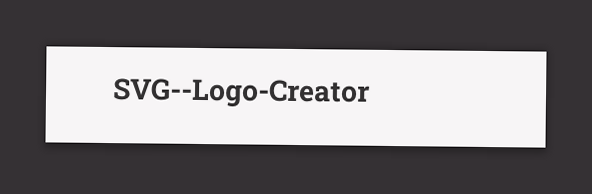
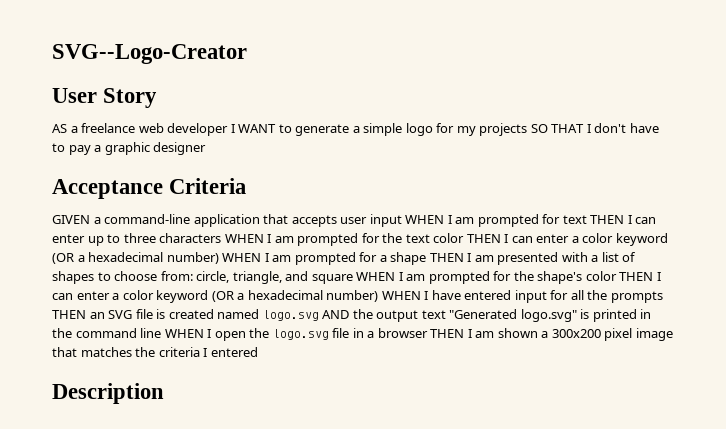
+ User Story
+ AS a freelance web developer I WANT to generate a simple logo for my projects SO THAT I don't have to pay a graphic designer
+ Acceptance Criteria
+ GIVEN a command-line application that accepts user input WHEN I am prompted for text THEN I can enter up to three characters WHEN I am prompted for the text color THEN I can enter a color keyword (OR a hexadecimal number) WHEN I am prompted for a shape THEN I am presented with a list of shapes to choose from: circle, triangle, and square WHEN I am prompted for the shape's color THEN I can enter a color keyword (OR a hexadecimal number) WHEN I have entered input for all the prompts THEN an SVG file is created named logo.svg AND the output text "Generated logo.svg" is printed in the command line WHEN I open the logo.svg file in a browser THEN I am shown a 300x200 pixel image that matches the criteria I entered
+ Description

